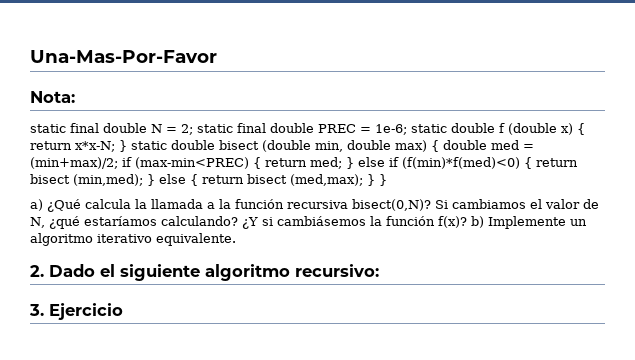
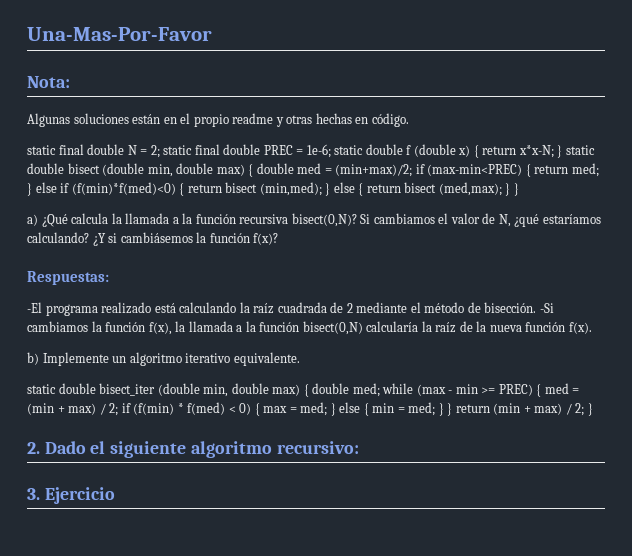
+ Algunas soluciones están en el propio readme y otras hechas en código.
- ¿Y si cambiásemos la función f(x)? b) Implemente un algoritmo iterativo equivalente.
+ ¿Y si cambiásemos la función f(x)?
+ Respuestas:
+ -El programa realizado está calculando la raíz cuadrada de 2 mediante el método de bisección. -Si cambiamos la función f(x), la llamada a la función bisect(0,N) calcularía la raíz de la nueva función f(x).
+ b) Implemente un algoritmo iterativo equivalente.
+ static double bisect_iter (double min, double max) { double med; while (max - min >= PREC) { med = (min + max) / 2; if (f(min) * f(med) < 0) { max = med; } else { min = med; } } return (min + max) / 2; }

